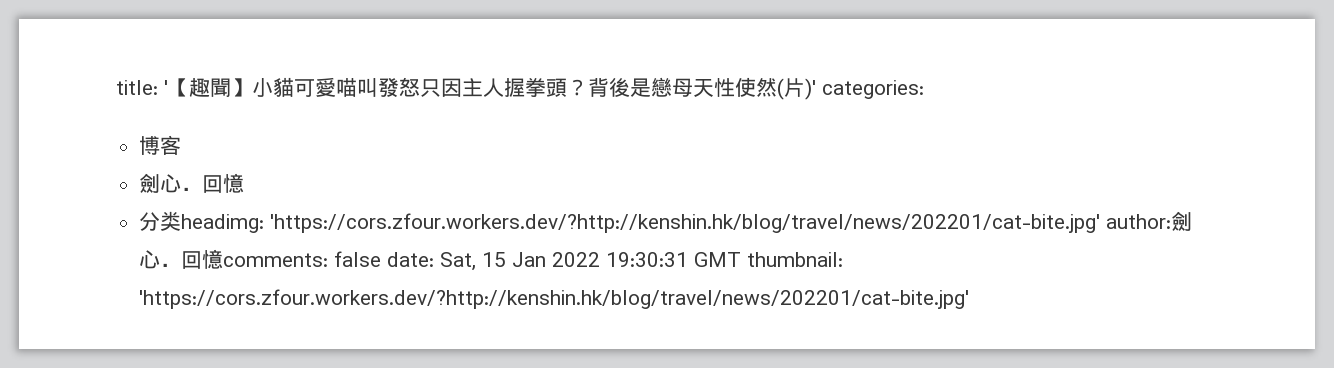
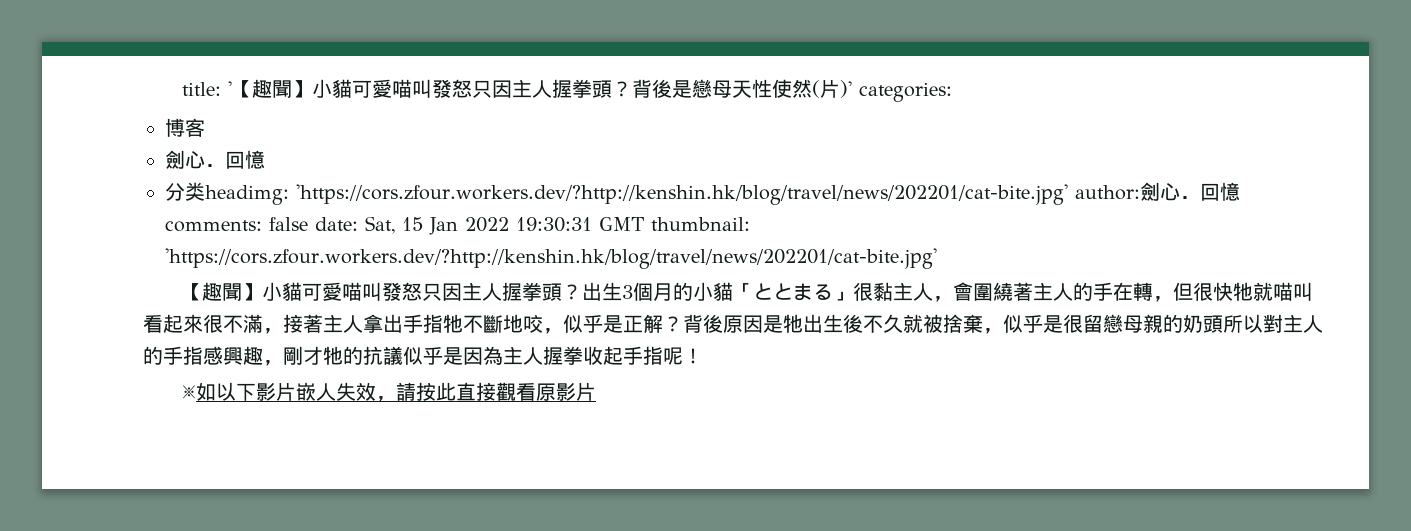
+ 【趣聞】小貓可愛喵叫發怒只因主人握拳頭？出生3個月的小貓「ととまる」很黏主人，會圍繞著主人的手在轉，但很快牠就喵叫看起來很不滿，接著主人拿出手指牠不斷地咬，似乎是正解？背後原因是牠出生後不久就被捨棄，似乎是很留戀母親的奶頭所以對主人的手指感興趣，剛才牠的抗議似乎是因為主人握拳收起手指呢！
+ ※如以下影片嵌人失效，請按此直接觀看原影片

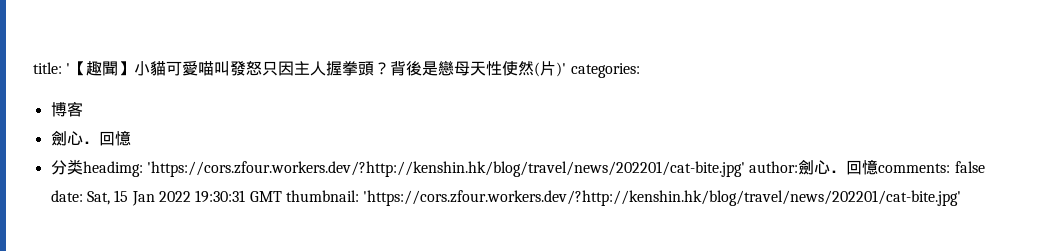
- 【趣聞】小貓可愛喵叫發怒只因主人握拳頭？出生3個月的小貓「ととまる」很黏主人，會圍繞著主人的手在轉，但很快牠就喵叫看起來很不滿，接著主人拿出手指牠不斷地咬，似乎是正解？背後原因是牠出生後不久就被捨棄，似乎是很留戀母親的奶頭所以對主人的手指感興趣，剛才牠的抗議似乎是因為主人握拳收起手指呢！
- ※如以下影片嵌人失效，請按此直接觀看原影片

